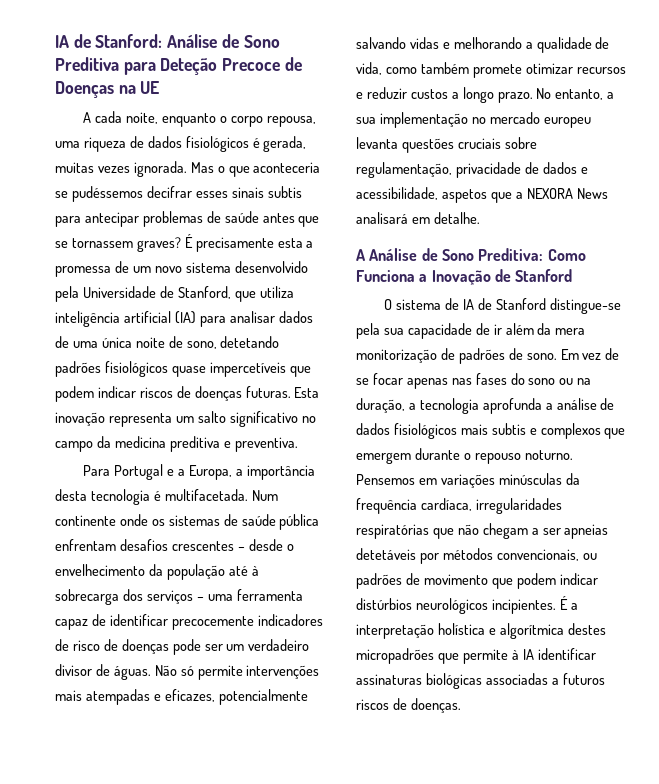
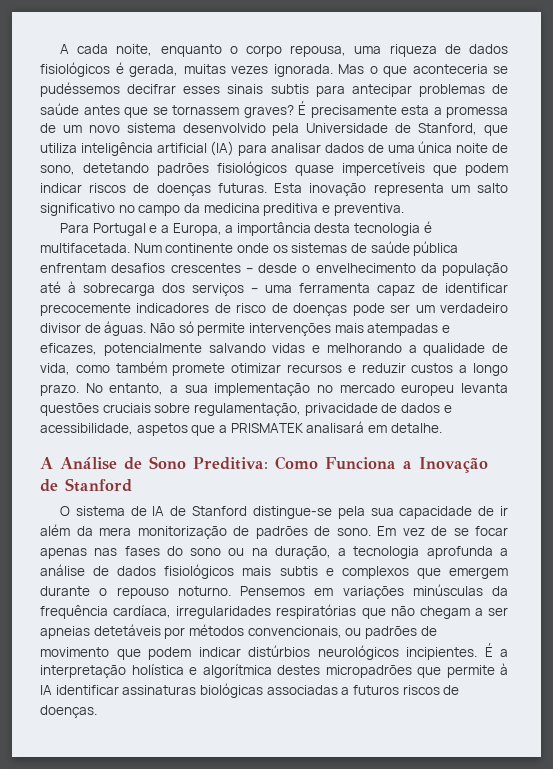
- IA de Stanford: Análise de Sono Preditiva para Deteção Precoce de Doenças na UE
- No entanto, a sua implementação no mercado europeu levanta questões cruciais sobre regulamentação, privacidade de dados e acessibilidade, aspetos que a NEXORA News analisará em detalhe.
+ No entanto, a sua implementação no mercado europeu levanta questões cruciais sobre regulamentação, privacidade de dados e acessibilidade, aspetos que a PRISMATEK analisará em detalhe.

